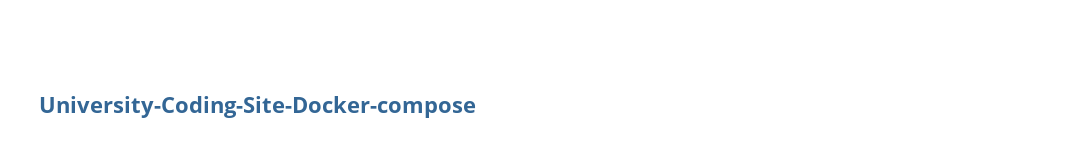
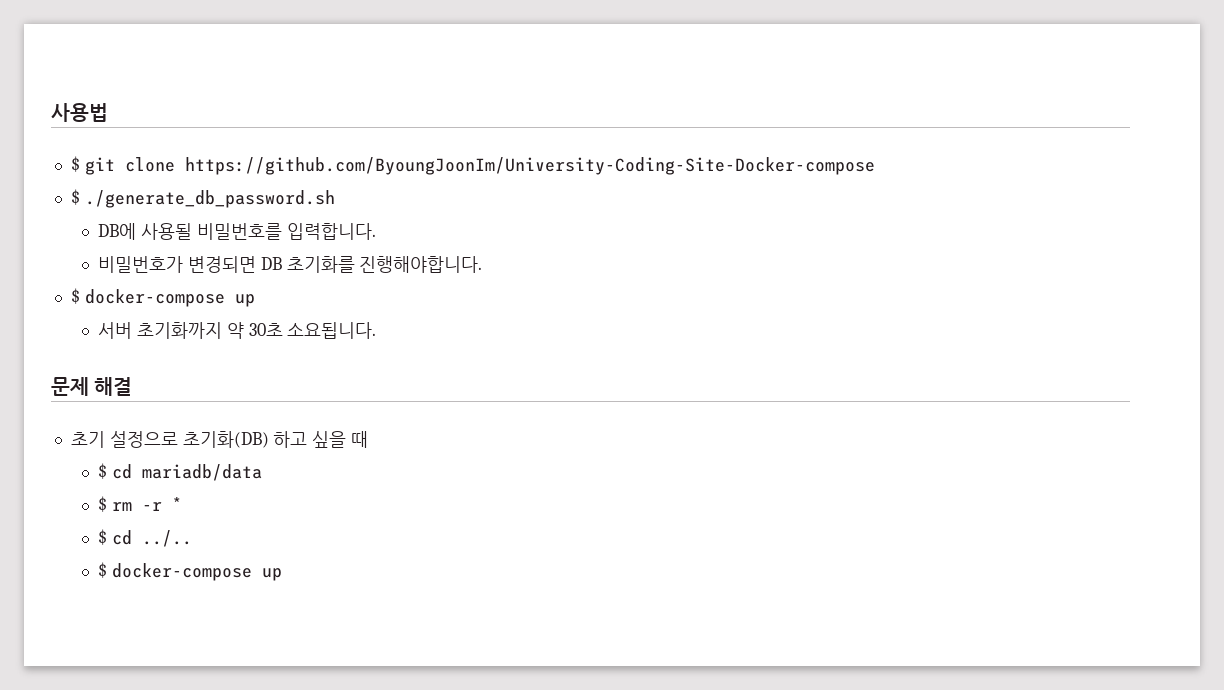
- University-Coding-Site-Docker-compose
+ 사용법
+ $ git clone https://github.com/ByoungJoonIm/University-Coding-Site-Docker-compose
+ $ ./generate_db_password.sh
+ DB에 사용될 비밀번호를 입력합니다.
+ 비밀번호가 변경되면 DB 초기화를 진행해야합니다.
+ $ docker-compose up
+ 서버 초기화까지 약 30초 소요됩니다.
+ 문제 해결
+ 초기 설정으로 초기화(DB) 하고 싶을 때
+ $ cd mariadb/data
+ $ rm -r *
+ $ cd ../..
+ $ docker-compose up

